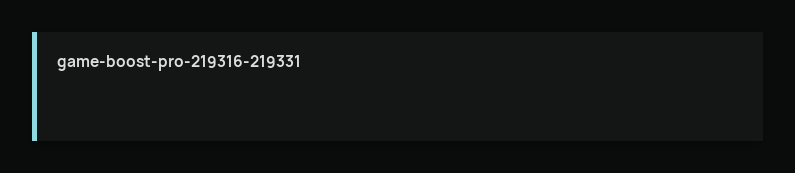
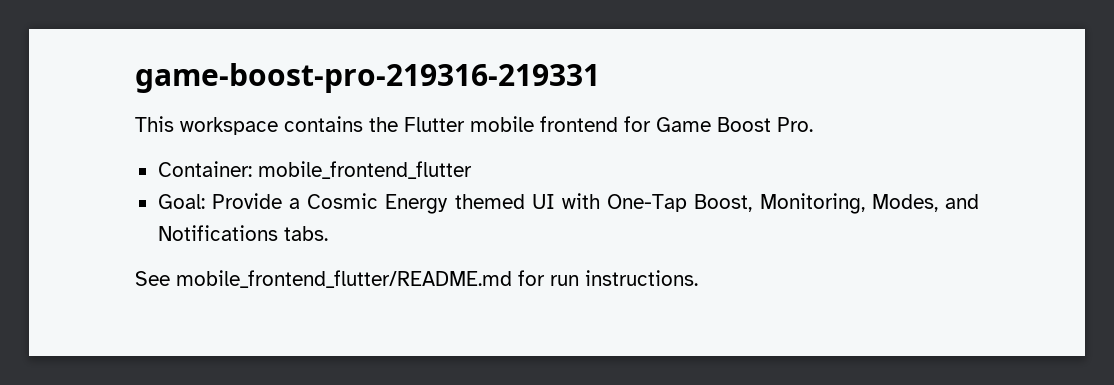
+ This workspace contains the Flutter mobile frontend for Game Boost Pro.
+ Container: mobile_frontend_flutter
+ Goal: Provide a Cosmic Energy themed UI with One-Tap Boost, Monitoring, Modes, and Notifications tabs.
+ See mobile_frontend_flutter/README.md for run instructions.

